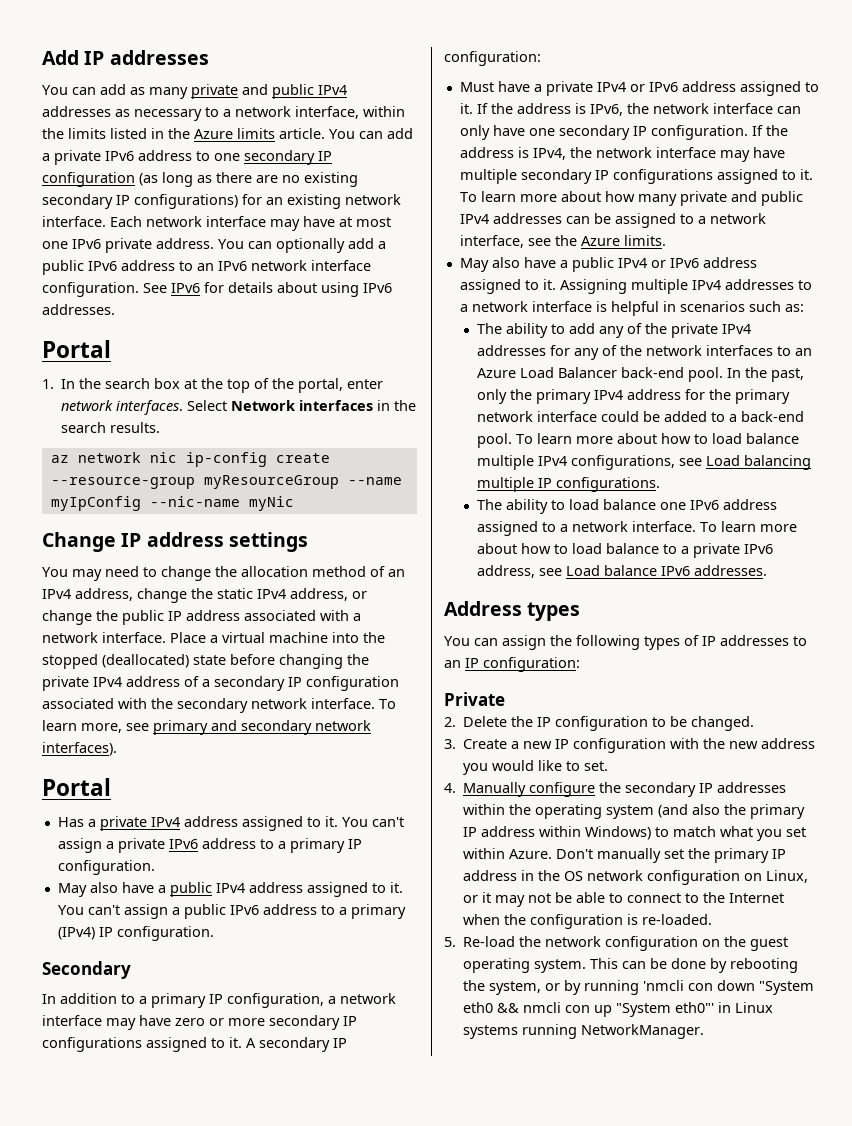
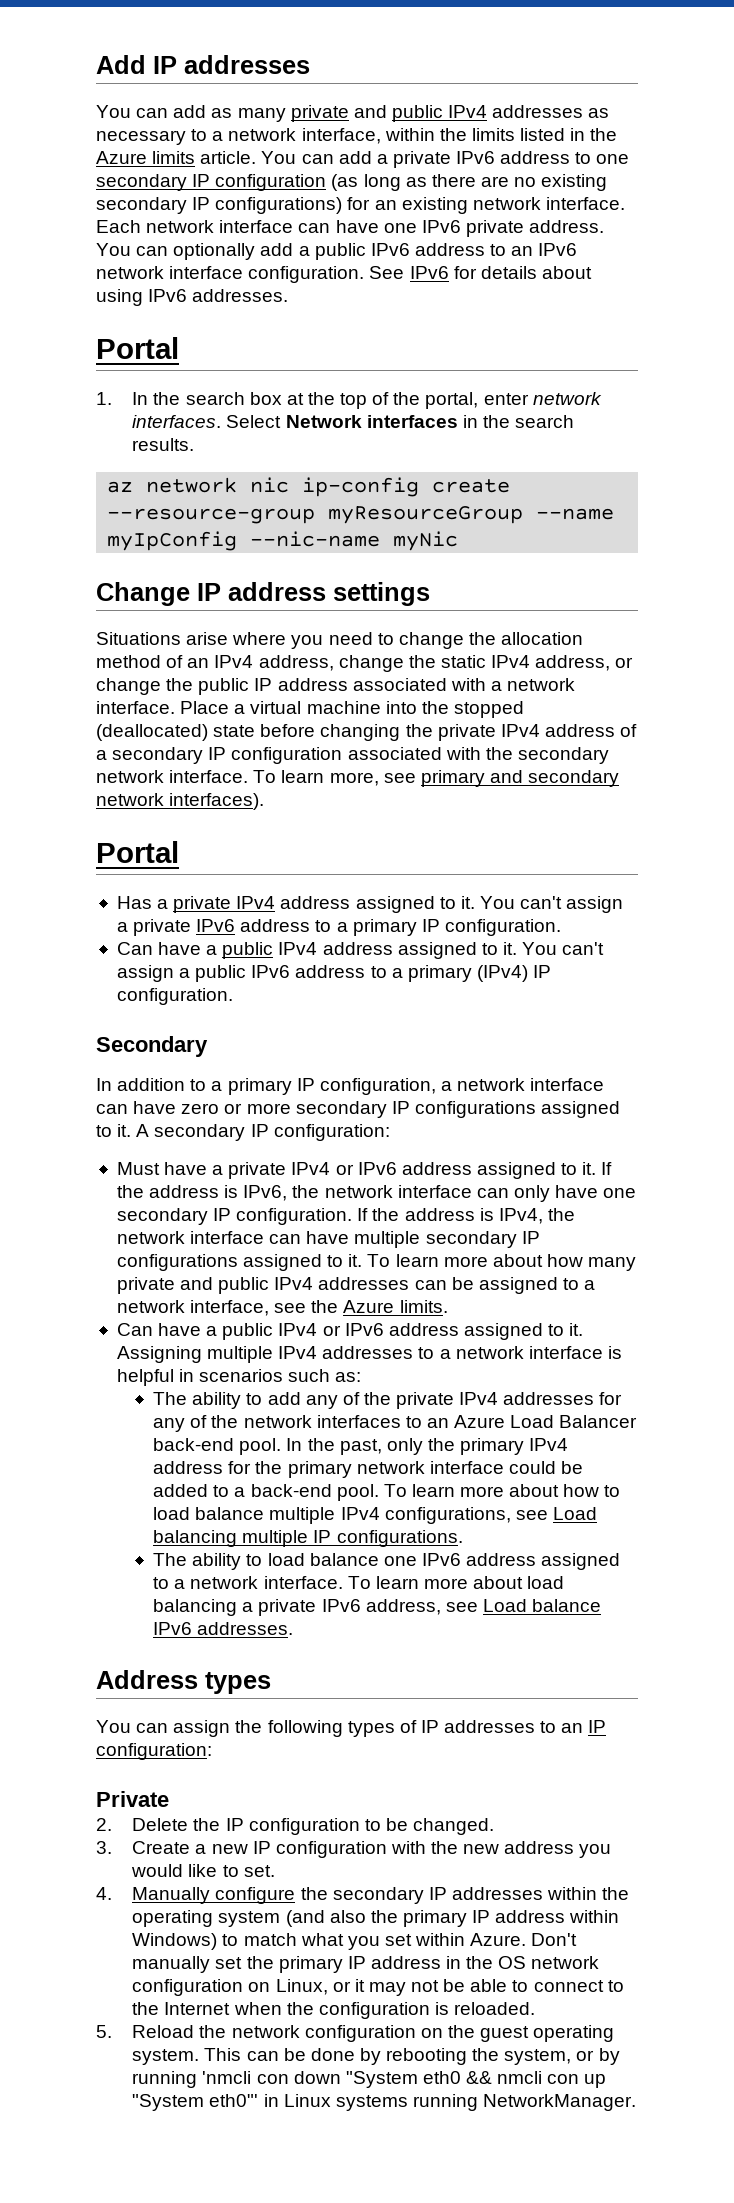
- Each network interface may have at most one IPv6 private address.
+ Each network interface can have one IPv6 private address.
- You may need to change the allocation method of an IPv4 address, change the static IPv4 address, or change the public IP address associated with a network interface.
+ Situations arise where you need to change the allocation method of an IPv4 address, change the static IPv4 address, or change the public IP address associated with a network interface.
- May also have a public IPv4 address assigned to it.
+ Can have a public IPv4 address assigned to it.
- In addition to a primary IP configuration, a network interface may have zero or more secondary IP configurations assigned to it.
+ In addition to a primary IP configuration, a network interface can have zero or more secondary IP configurations assigned to it.
- If the address is IPv4, the network interface may have multiple secondary IP configurations assigned to it.
+ If the address is IPv4, the network interface can have multiple secondary IP configurations assigned to it.
- May also have a public IPv4 or IPv6 address assigned to it.
+ Can have a public IPv4 or IPv6 address assigned to it.
- To learn more about how to load balance to a private IPv6 address, see Load balance IPv6 addresses.
+ To learn more about load balancing a private IPv6 address, see Load balance IPv6 addresses.
- Don't manually set the primary IP address in the OS network configuration on Linux, or it may not be able to connect to the Internet when the configuration is re-loaded.
+ Don't manually set the primary IP address in the OS network configuration on Linux, or it may not be able to connect to the Internet when the configuration is reloaded.
- 5. Re-load the network configuration on the guest operating system.
+ 5. Reload the network configuration on the guest operating system.

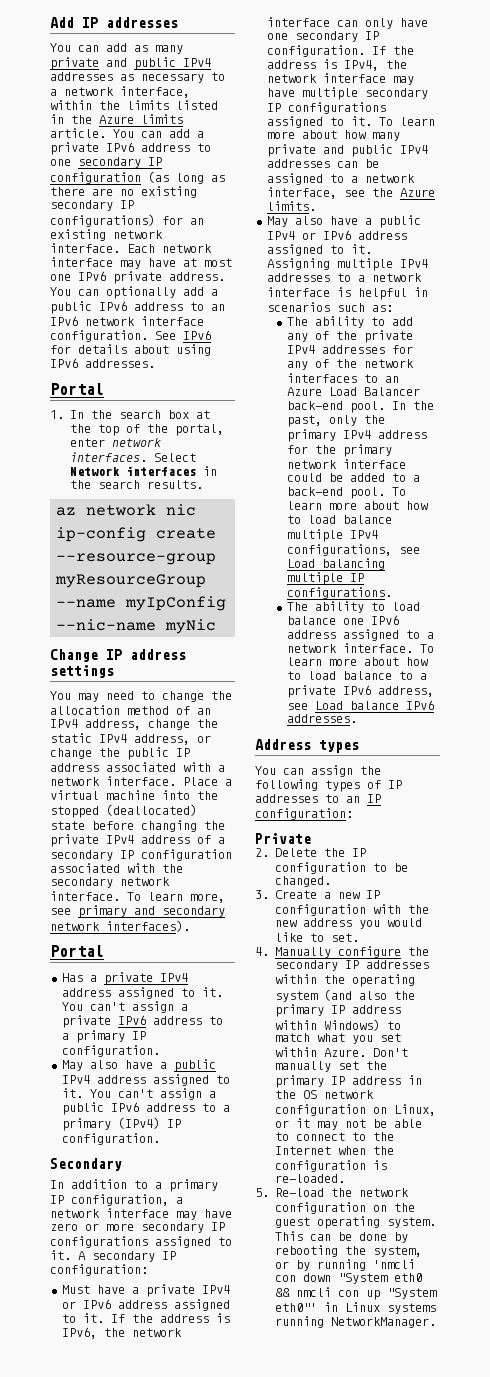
- Each network interface can have one IPv6 private address.
+ Each network interface may have at most one IPv6 private address.
- Situations arise where you need to change the allocation method of an IPv4 address, change the static IPv4 address, or change the public IP address associated with a network interface.
+ You may need to change the allocation method of an IPv4 address, change the static IPv4 address, or change the public IP address associated with a network interface.
- Can have a public IPv4 address assigned to it.
+ May also have a public IPv4 address assigned to it.
- In addition to a primary IP configuration, a network interface can have zero or more secondary IP configurations assigned to it.
+ In addition to a primary IP configuration, a network interface may have zero or more secondary IP configurations assigned to it.
- If the address is IPv4, the network interface can have multiple secondary IP configurations assigned to it.
+ If the address is IPv4, the network interface may have multiple secondary IP configurations assigned to it.
- Can have a public IPv4 or IPv6 address assigned to it.
+ May also have a public IPv4 or IPv6 address assigned to it.
- To learn more about load balancing a private IPv6 address, see Load balance IPv6 addresses.
+ To learn more about how to load balance to a private IPv6 address, see Load balance IPv6 addresses.
- Don't manually set the primary IP address in the OS network configuration on Linux, or it may not be able to connect to the Internet when the configuration is reloaded.
+ Don't manually set the primary IP address in the OS network configuration on Linux, or it may not be able to connect to the Internet when the configuration is re-loaded.
- 5. Reload the network configuration on the guest operating system.
+ 5. Re-load the network configuration on the guest operating system.

